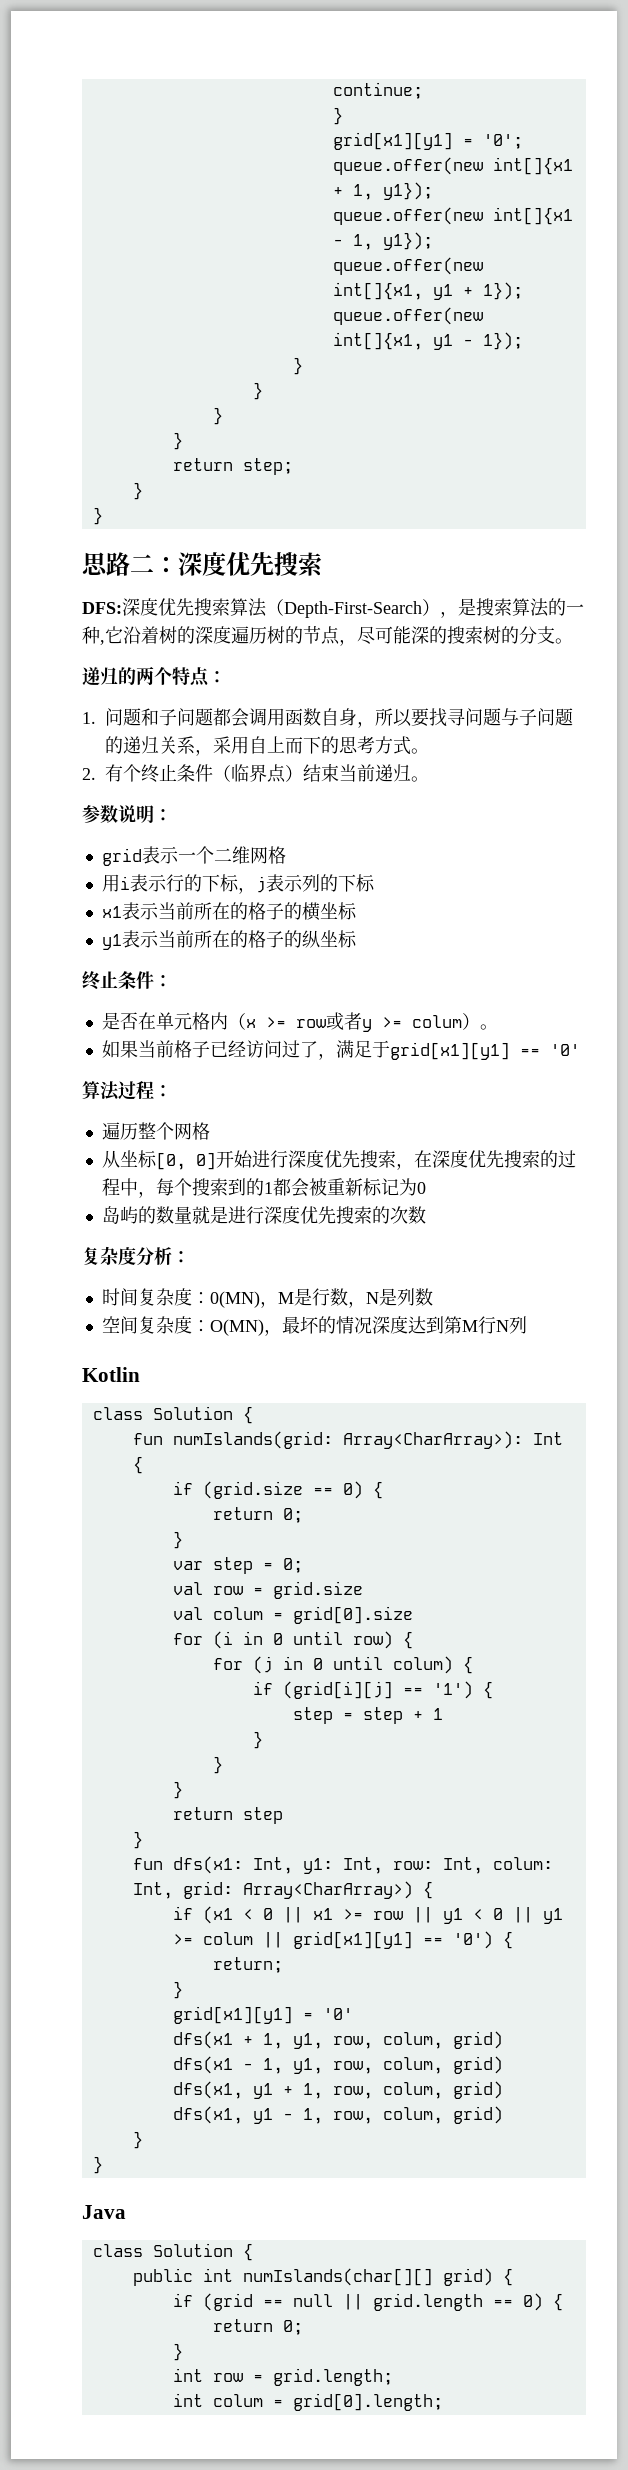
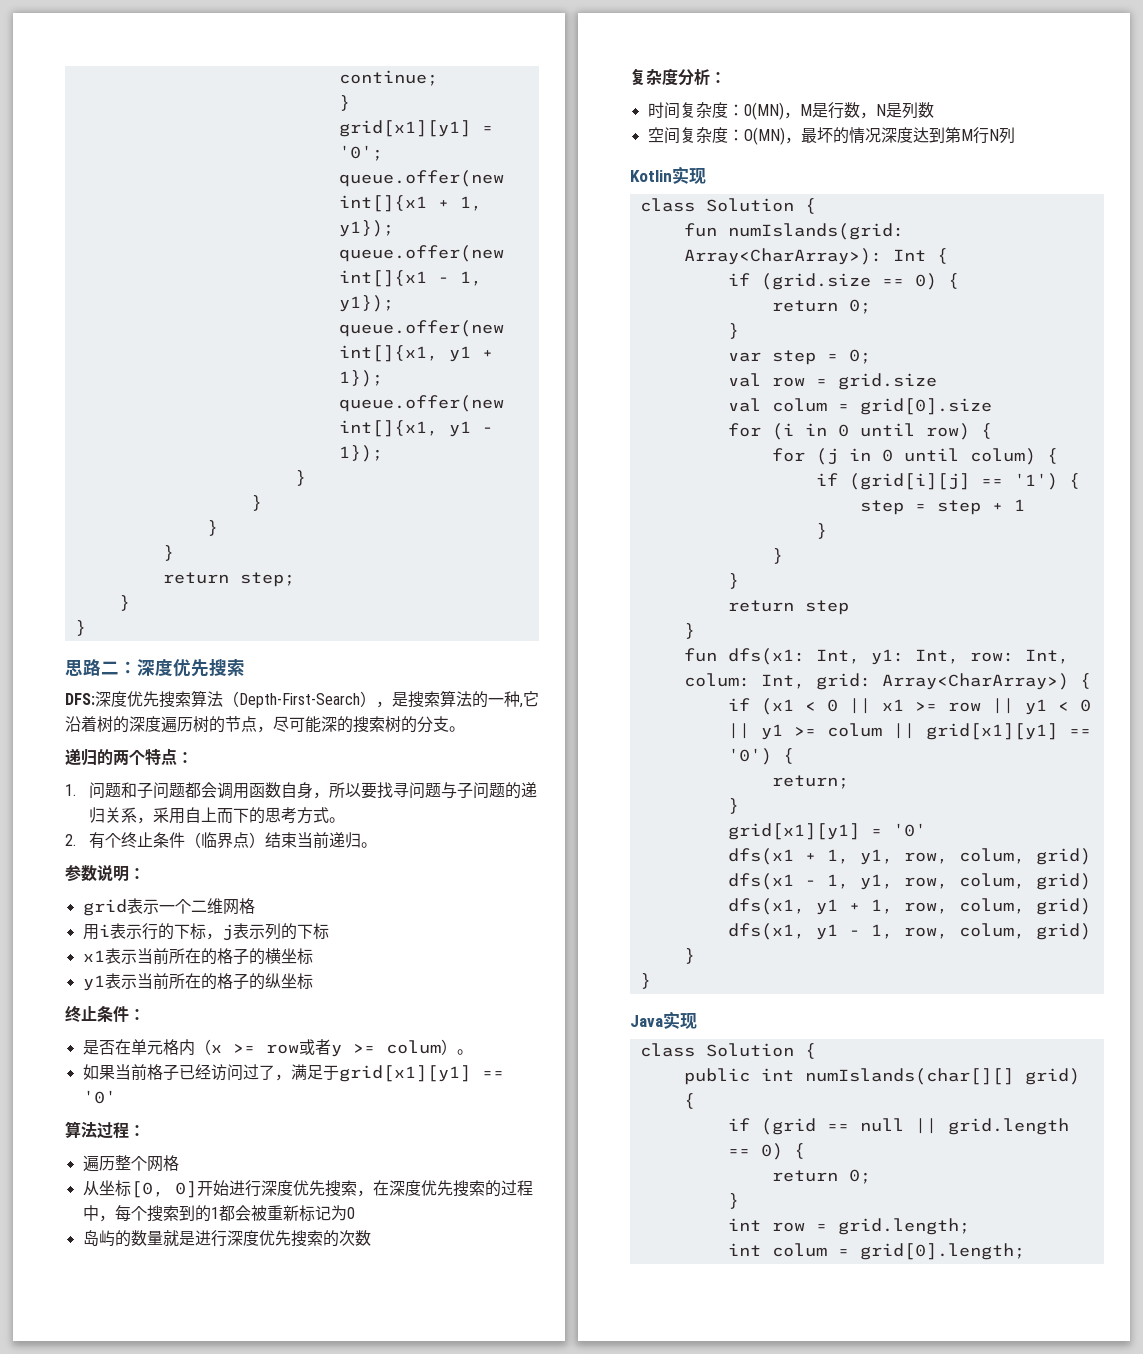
- Kotlin
+ Kotlin实现
- Java
+ Java实现

